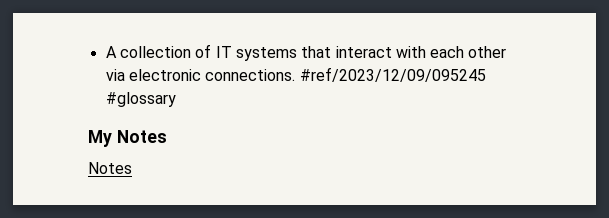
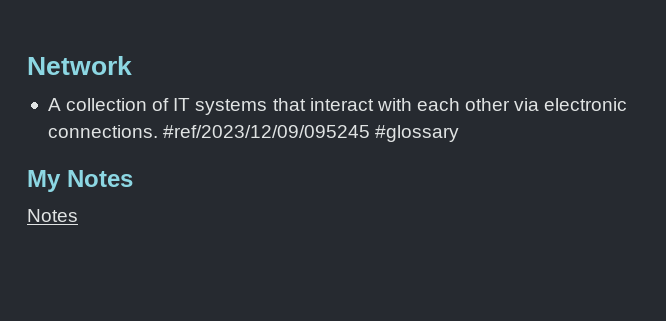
+ Network

